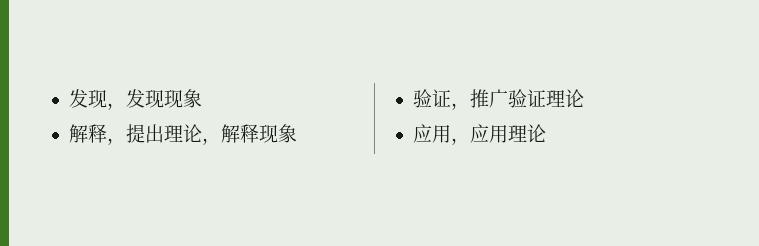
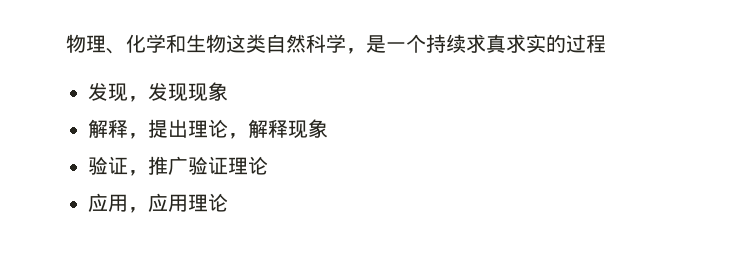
+ 物理、化学和生物这类自然科学，是一个持续求真求实的过程

